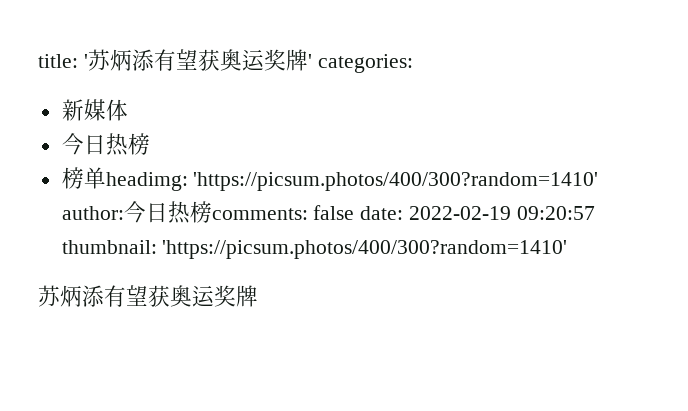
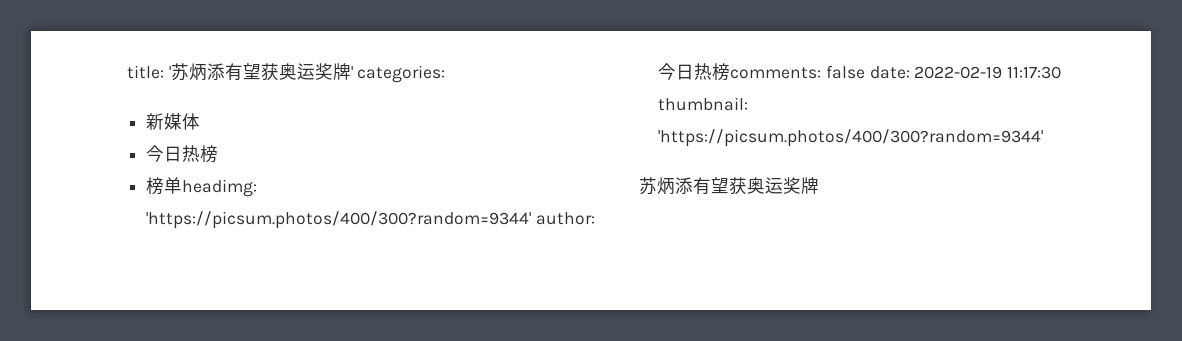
- 榜单headimg: 'https://picsum.photos/400/300?random=1410' author:今日热榜comments: false date: 2022-02-19 09:20:57 thumbnail: 'https://picsum.photos/400/300?random=1410'
+ 榜单headimg: 'https://picsum.photos/400/300?random=9344' author:今日热榜comments: false date: 2022-02-19 11:17:30 thumbnail: 'https://picsum.photos/400/300?random=9344'

